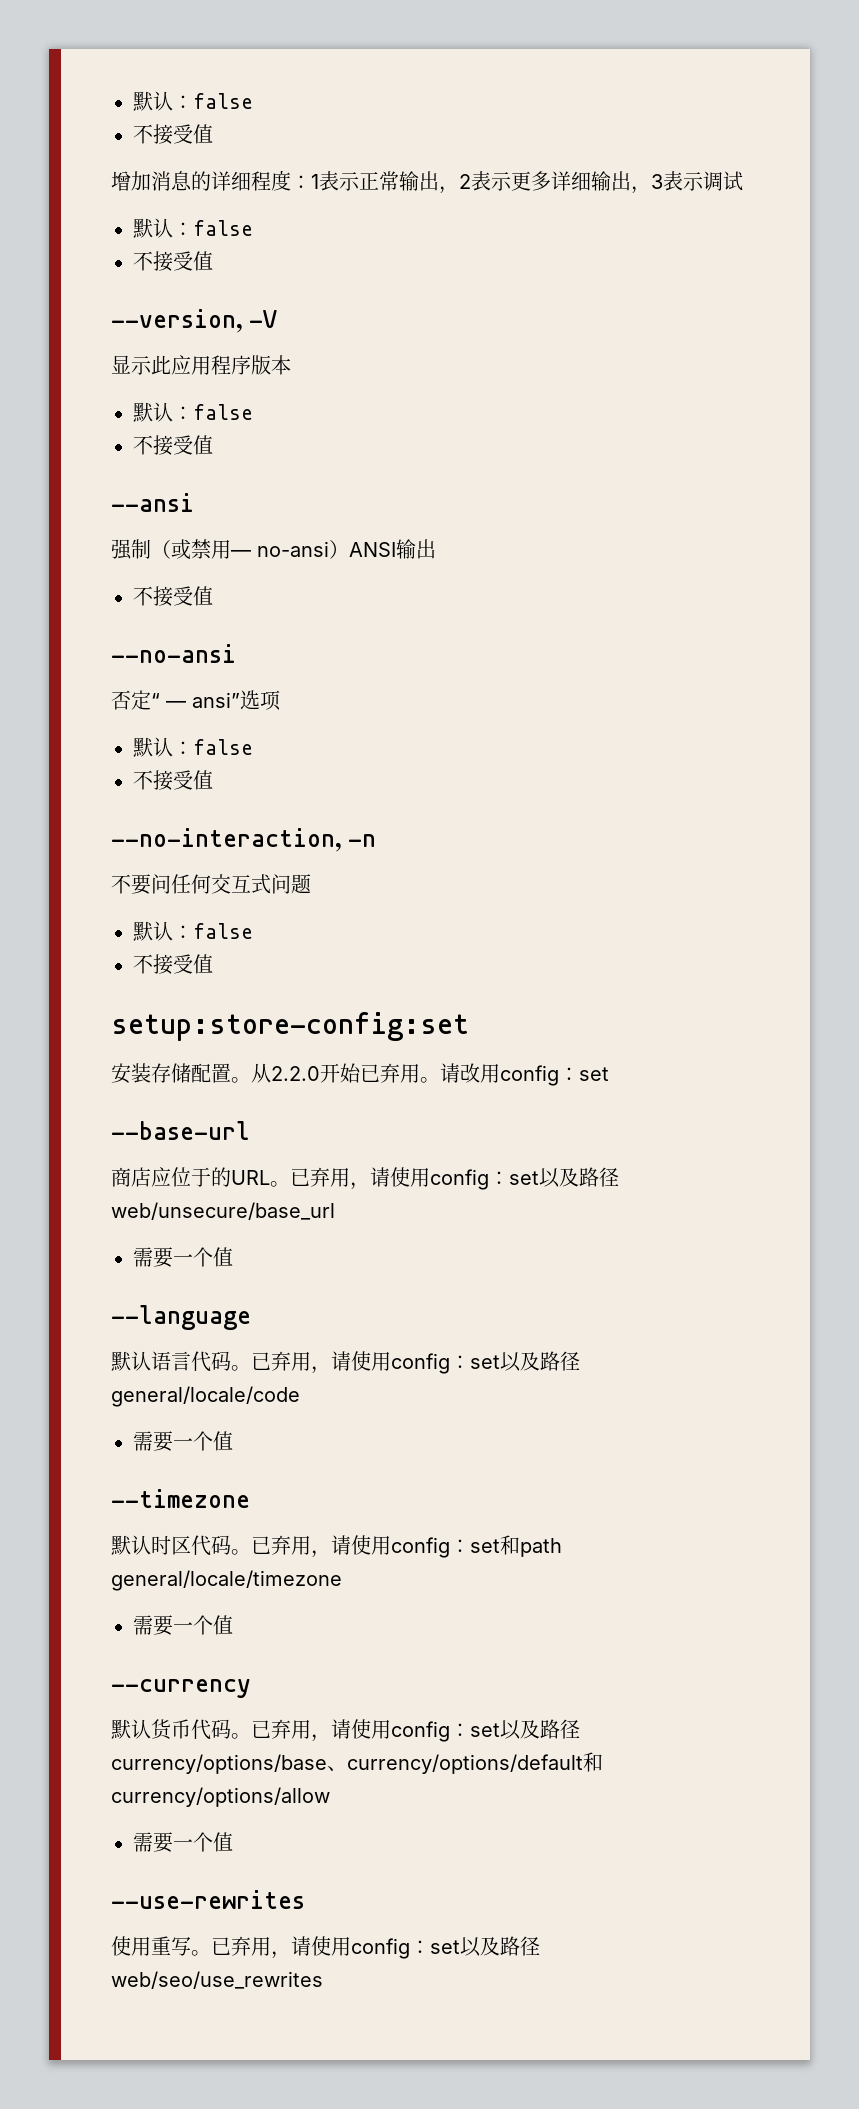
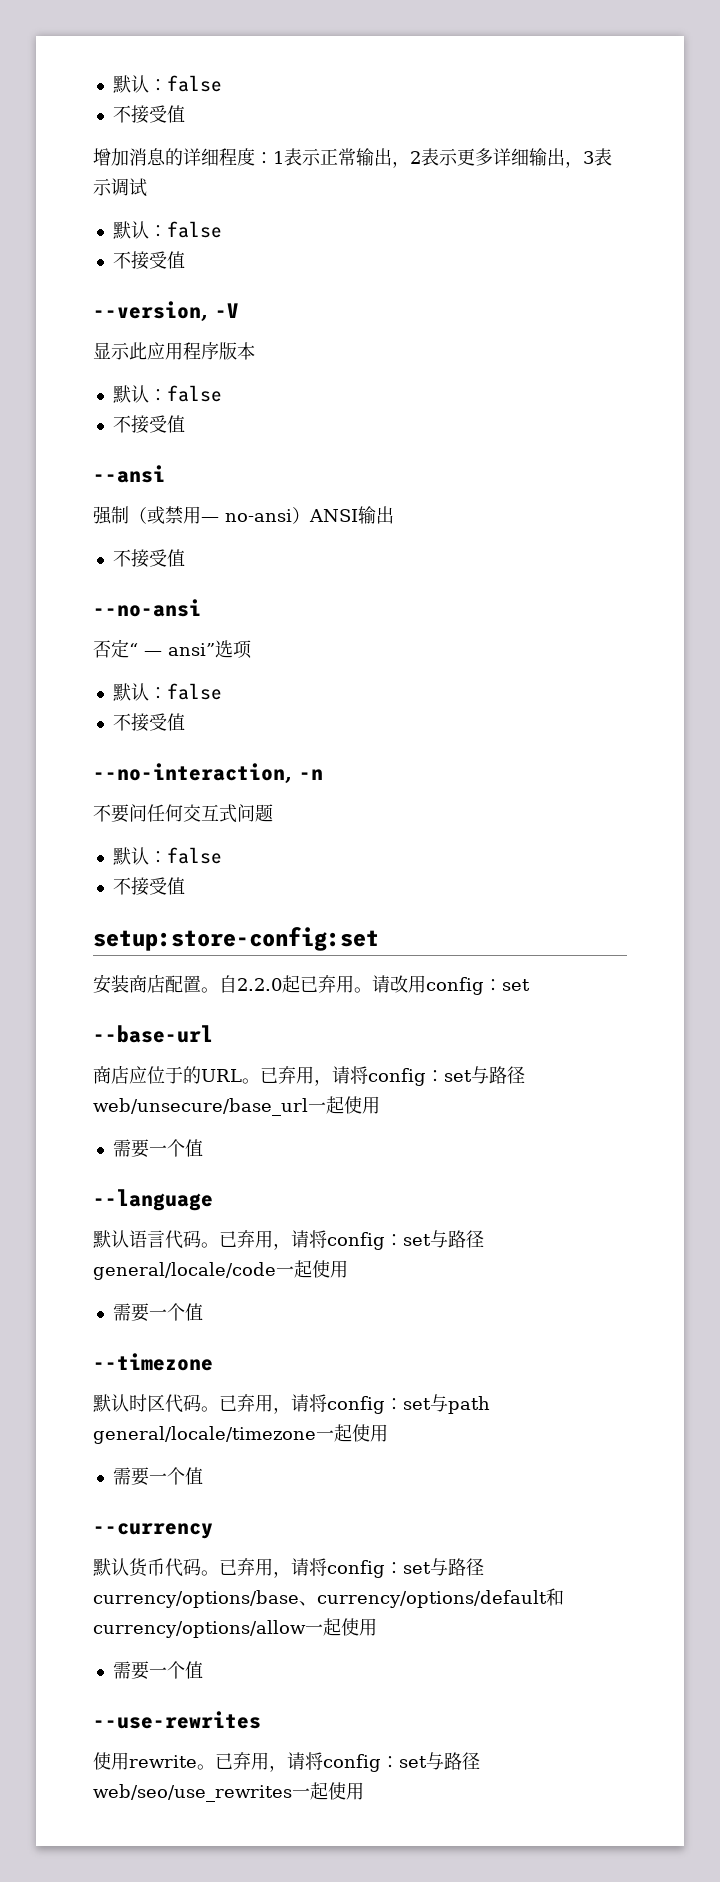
- 安装存储配置。从2.2.0开始已弃用。
+ 安装商店配置。自2.2.0起已弃用。
- 已弃用，请使用config：set以及路径web/unsecure/base_url
+ 已弃用，请将config：set与路径web/unsecure/base_url一起使用
- 已弃用，请使用config：set以及路径general/locale/code
+ 已弃用，请将config：set与路径general/locale/code一起使用
- 已弃用，请使用config：set和path general/locale/timezone
+ 已弃用，请将config：set与path general/locale/timezone一起使用
- 已弃用，请使用config：set以及路径currency/options/base、currency/options/default和currency/options/allow
+ 已弃用，请将config：set与路径currency/options/base、currency/options/default和currency/options/allow一起使用
- 使用重写。已弃用，请使用config：set以及路径web/seo/use_rewrites
+ 使用rewrite。已弃用，请将config：set与路径web/seo/use_rewrites一起使用

